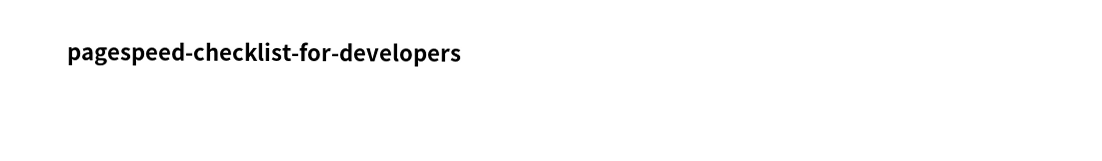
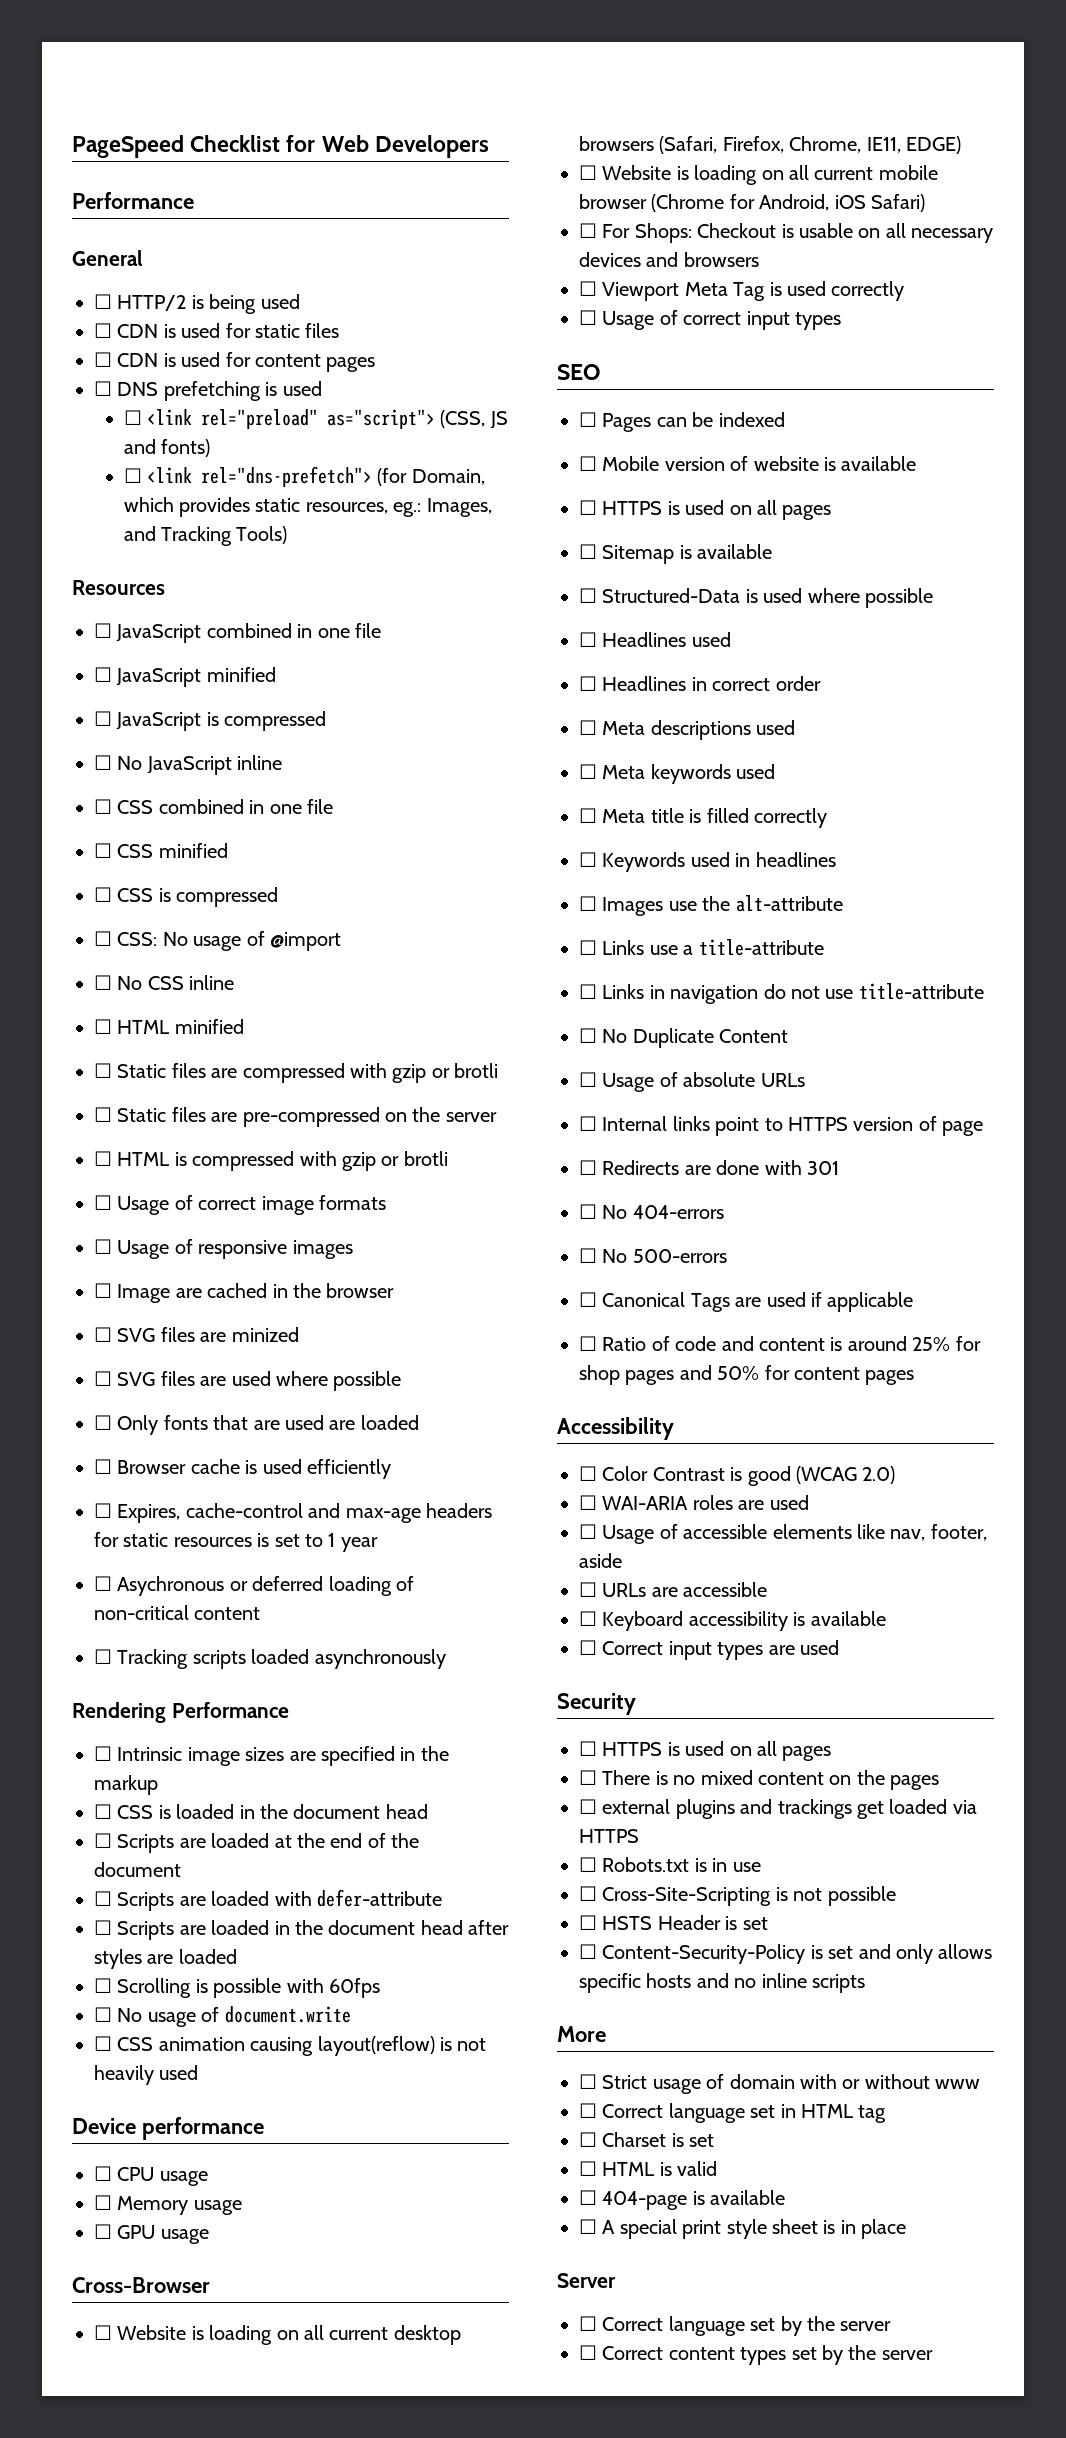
- pagespeed-checklist-for-developers
+ PageSpeed Checklist for Web Developers
+ Performance
+ General
+ ☐ HTTP/2 is being used
+ ☐ CDN is used for static files
+ ☐ CDN is used for content pages
+ ☐ DNS prefetching is used
+ ☐ <link rel="preload" as="script"> (CSS, JS and fonts)
+ ☐ <link rel="dns-prefetch"> (for Domain, which provides static resources, eg.: Images, and Tracking Tools)
+ Resources
+ ☐ JavaScript combined in one file
+ ☐ JavaScript minified
+ ☐ JavaScript is compressed
+ ☐ No JavaScript inline
+ ☐ CSS combined in one file
+ ☐ CSS minified
+ ☐ CSS is compressed
+ ☐ CSS: No usage of @import
+ ☐ No CSS inline
+ ☐ HTML minified
+ ☐ Static files are compressed with gzip or brotli
+ ☐ Static files are pre-compressed on the server
+ ☐ HTML is compressed with gzip or brotli
+ ☐ Usage of correct image formats
+ ☐ Usage of responsive images
+ ☐ Image are cached in the browser
+ ☐ SVG files are minized
+ ☐ SVG files are used where possible
+ ☐ Only fonts that are used are loaded
+ ☐ Browser cache is used efficiently
+ ☐ Expires, cache-control and max-age headers for static resources is set to 1 year
+ ☐ Asychronous or deferred loading of non-critical content
+ ☐ Tracking scripts loaded asynchronously
+ Rendering Performance
+ ☐ Intrinsic image sizes are specified in the markup
+ ☐ CSS is loaded in the document head
+ ☐ Scripts are loaded at the end of the document
+ ☐ Scripts are loaded with defer-attribute
+ ☐ Scripts are loaded in the document head after styles are loaded
+ ☐ Scrolling is possible with 60fps
+ ☐ No usage of document.write
+ ☐ CSS animation causing layout(reflow) is not heavily used
+ Device performance
+ ☐ CPU usage
+ ☐ Memory usage
+ ☐ GPU usage
+ Cross-Browser
+ ☐ Website is loading on all current desktop browsers (Safari, Firefox, Chrome, IE11, EDGE)
+ ☐ Website is loading on all current mobile browser (Chrome for Android, iOS Safari)
+ ☐ For Shops: Checkout is usable on all necessary devices and browsers
+ ☐ Viewport Meta Tag is used correctly
+ ☐ Usage of correct input types
+ SEO
+ ☐ Pages can be indexed
+ ☐ Mobile version of website is available
+ ☐ HTTPS is used on all pages
+ ☐ Sitemap is available
+ ☐ Structured-Data is used where possible
+ ☐ Headlines used
+ ☐ Headlines in correct order
+ ☐ Meta descriptions used
+ ☐ Meta keywords used
+ ☐ Meta title is filled correctly
+ ☐ Keywords used in headlines
+ ☐ Images use the alt-attribute
+ ☐ Links use a title-attribute
+ ☐ Links in navigation do not use title-attribute
+ ☐ No Duplicate Content
+ ☐ Usage of absolute URLs
+ ☐ Internal links point to HTTPS version of page
+ ☐ Redirects are done with 301
+ ☐ No 404-errors
+ ☐ No 500-errors
+ ☐ Canonical Tags are used if applicable
+ ☐ Ratio of code and content is around 25% for shop pages and 50% for content pages
+ Accessibility
+ ☐ Color Contrast is good (WCAG 2.0)
+ ☐ WAI-ARIA roles are used
+ ☐ Usage of accessible elements like nav, footer, aside
+ ☐ URLs are accessible
+ ☐ Keyboard accessibility is available
+ ☐ Correct input types are used
+ Security
+ ☐ HTTPS is used on all pages
+ ☐ There is no mixed content on the pages
+ ☐ external plugins and trackings get loaded via HTTPS
+ ☐ Robots.txt is in use
+ ☐ Cross-Site-Scripting is not possible
+ ☐ HSTS Header is set
+ ☐ Content-Security-Policy is set and only allows specific hosts and no inline scripts
+ More
+ ☐ Strict usage of domain with or without www
+ ☐ Correct language set in HTML tag
+ ☐ Charset is set
+ ☐ HTML is valid
+ ☐ 404-page is available
+ ☐ A special print style sheet is in place
+ Server
+ ☐ Correct language set by the server
+ ☐ Correct content types set by the server

